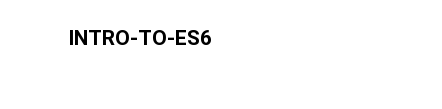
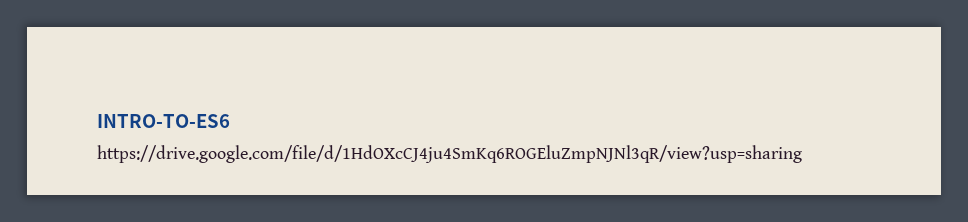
+ https://drive.google.com/file/d/1HdOXcCJ4ju4SmKq6ROGEluZmpNJNl3qR/view?usp=sharing

